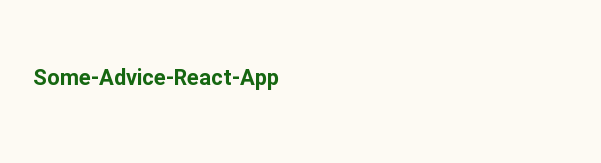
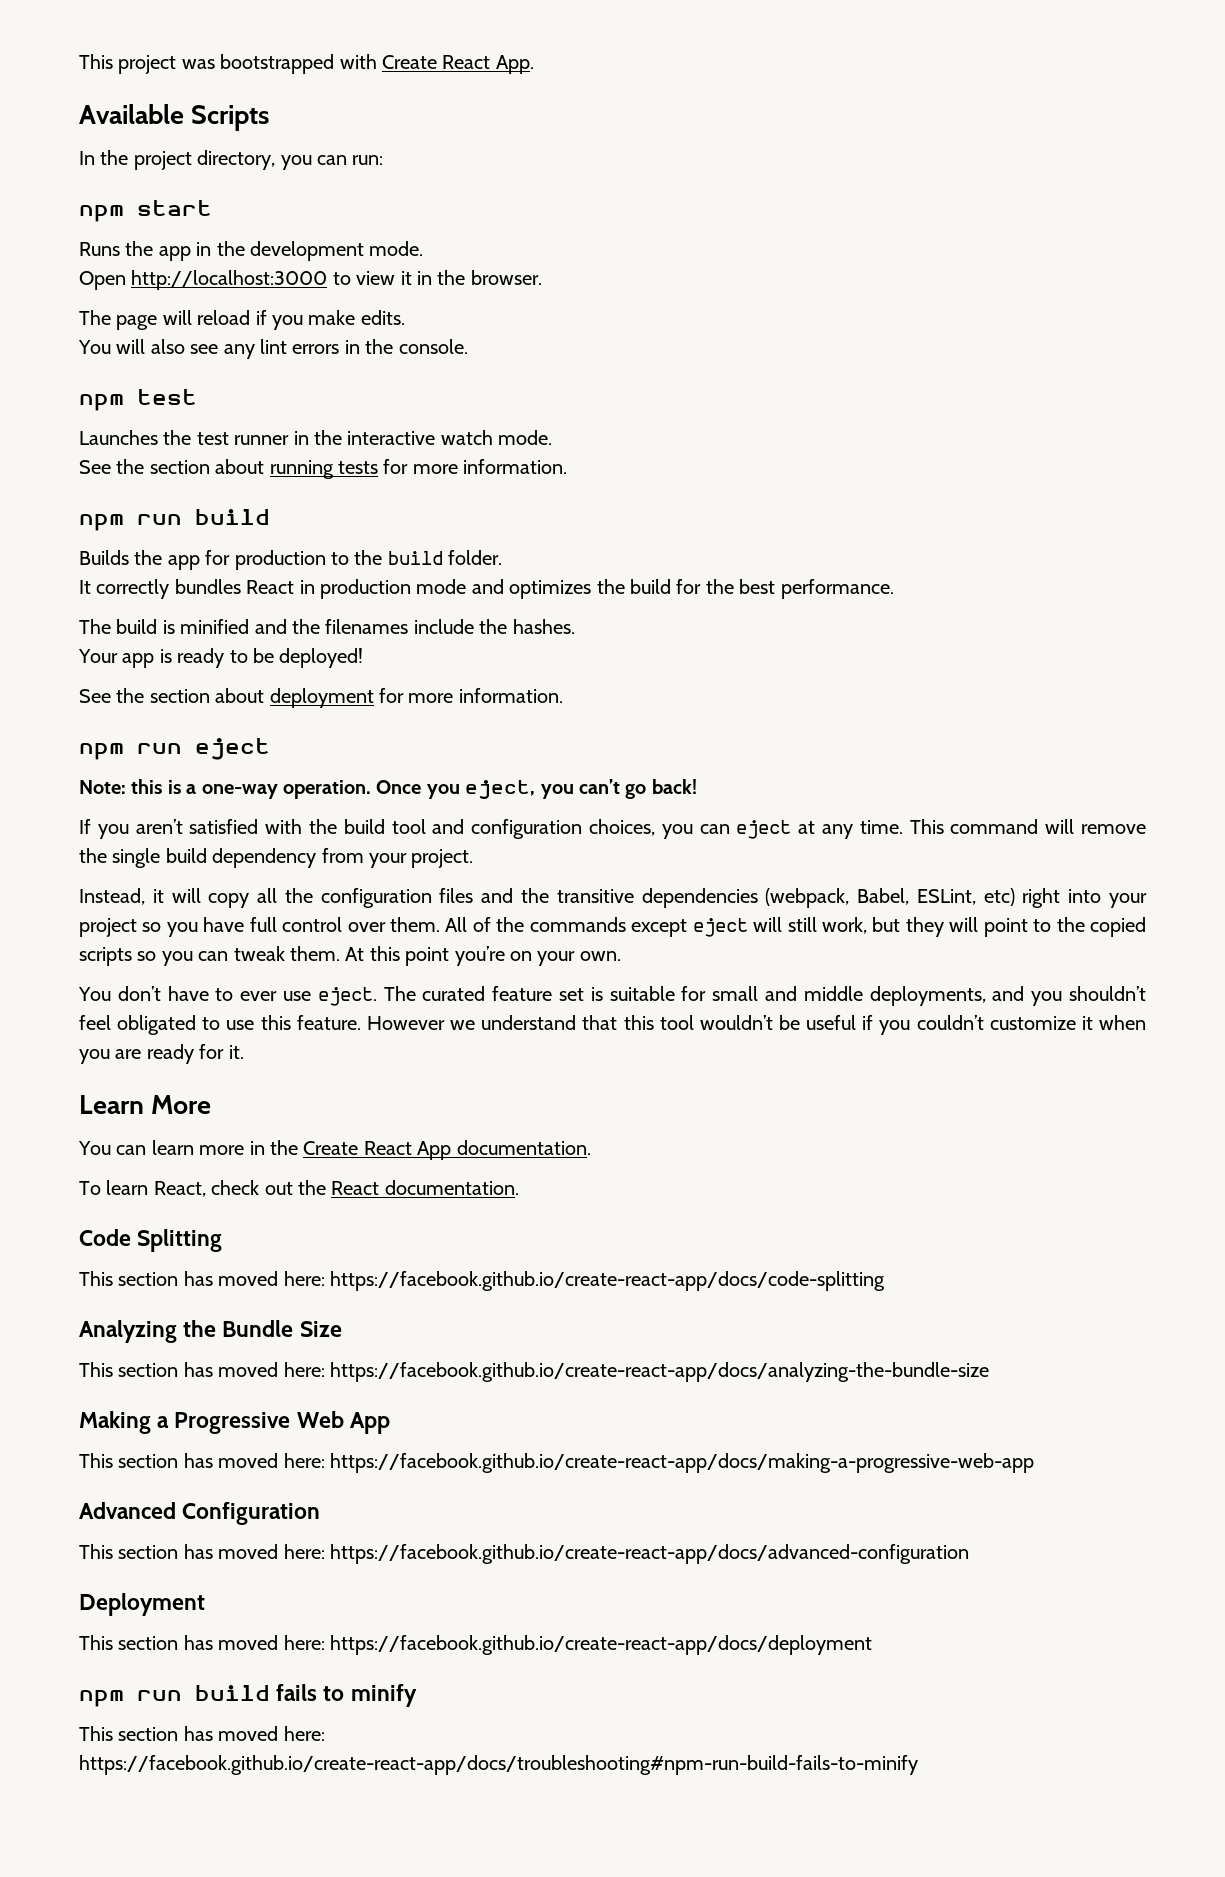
- Some-Advice-React-App
+ This project was bootstrapped with Create React App.
+ Available Scripts
+ In the project directory, you can run:
+ npm start
+ Runs the app in the development mode.
+ Open http://localhost:3000 to view it in the browser.
+ The page will reload if you make edits.
+ You will also see any lint errors in the console.
+ npm test
+ Launches the test runner in the interactive watch mode.
+ See the section about running tests for more information.
+ npm run build
+ Builds the app for production to the build folder.
+ It correctly bundles React in production mode and optimizes the build for the best performance.
+ The build is minified and the filenames include the hashes.
+ Your app is ready to be deployed!
+ See the section about deployment for more information.
+ npm run eject
+ Note: this is a one-way operation. Once you eject, you can’t go back!
+ If you aren’t satisfied with the build tool and configuration choices, you can eject at any time. This command will remove the single build dependency from your project.
+ Instead, it will copy all the configuration files and the transitive dependencies (webpack, Babel, ESLint, etc) right into your project so you have full control over them. All of the commands except eject will still work, but they will point to the copied scripts so you can tweak them. At this point you’re on your own.
+ You don’t have to ever use eject. The curated feature set is suitable for small and middle deployments, and you shouldn’t feel obligated to use this feature. However we understand that this tool wouldn’t be useful if you couldn’t customize it when you are ready for it.
+ Learn More
+ You can learn more in the Create React App documentation.
+ To learn React, check out the React documentation.
+ Code Splitting
+ This section has moved here: https://facebook.github.io/create-react-app/docs/code-splitting
+ Analyzing the Bundle Size
+ This section has moved here: https://facebook.github.io/create-react-app/docs/analyzing-the-bundle-size
+ Making a Progressive Web App
+ This section has moved here: https://facebook.github.io/create-react-app/docs/making-a-progressive-web-app
+ Advanced Configuration
+ This section has moved here: https://facebook.github.io/create-react-app/docs/advanced-configuration
+ Deployment
+ This section has moved here: https://facebook.github.io/create-react-app/docs/deployment
+ npm run build fails to minify
+ This section has moved here: https://facebook.github.io/create-react-app/docs/troubleshooting#npm-run-build-fails-to-minify

